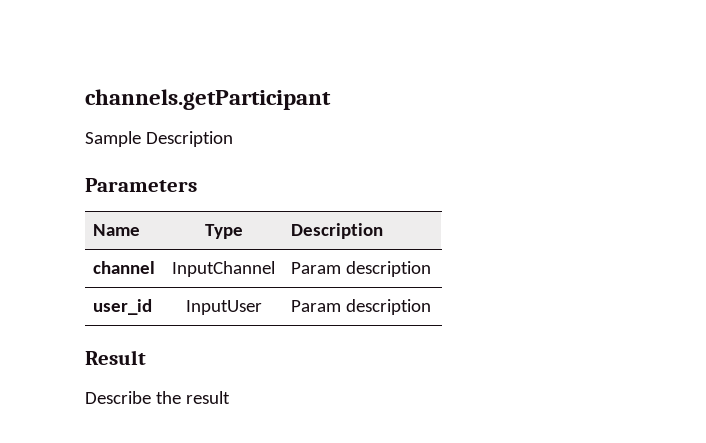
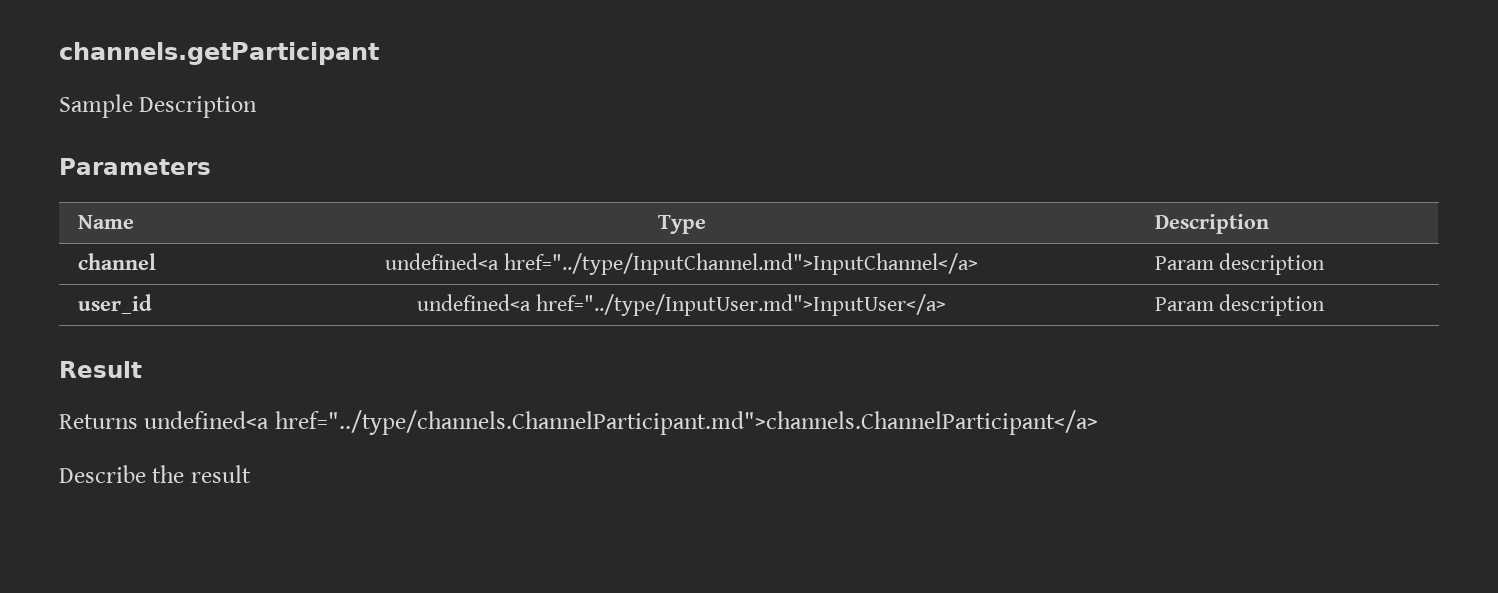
- channel | InputChannel | Param description
+ channel | undefined<a href="../type/InputChannel.md">InputChannel</a> | Param description
- user_id | InputUser | Param description
+ user_id | undefined<a href="../type/InputUser.md">InputUser</a> | Param description
+ Returns undefined<a href="../type/channels.ChannelParticipant.md">channels.ChannelParticipant</a>

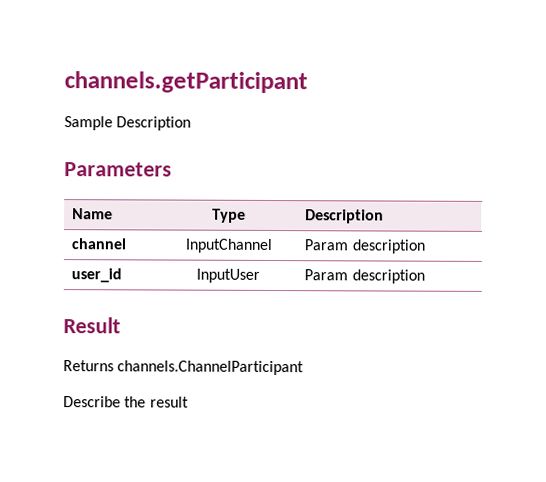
- channel | undefined<a href="../type/InputChannel.md">InputChannel</a> | Param description
+ channel | InputChannel | Param description
- user_id | undefined<a href="../type/InputUser.md">InputUser</a> | Param description
+ user_id | InputUser | Param description
- Returns undefined<a href="../type/channels.ChannelParticipant.md">channels.ChannelParticipant</a>
+ Returns channels.ChannelParticipant

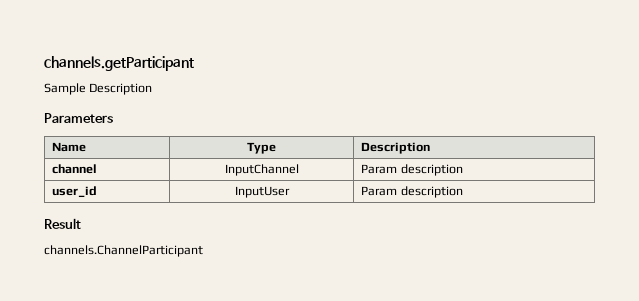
- Returns channels.ChannelParticipant
+ channels.ChannelParticipant
- Describe the result

